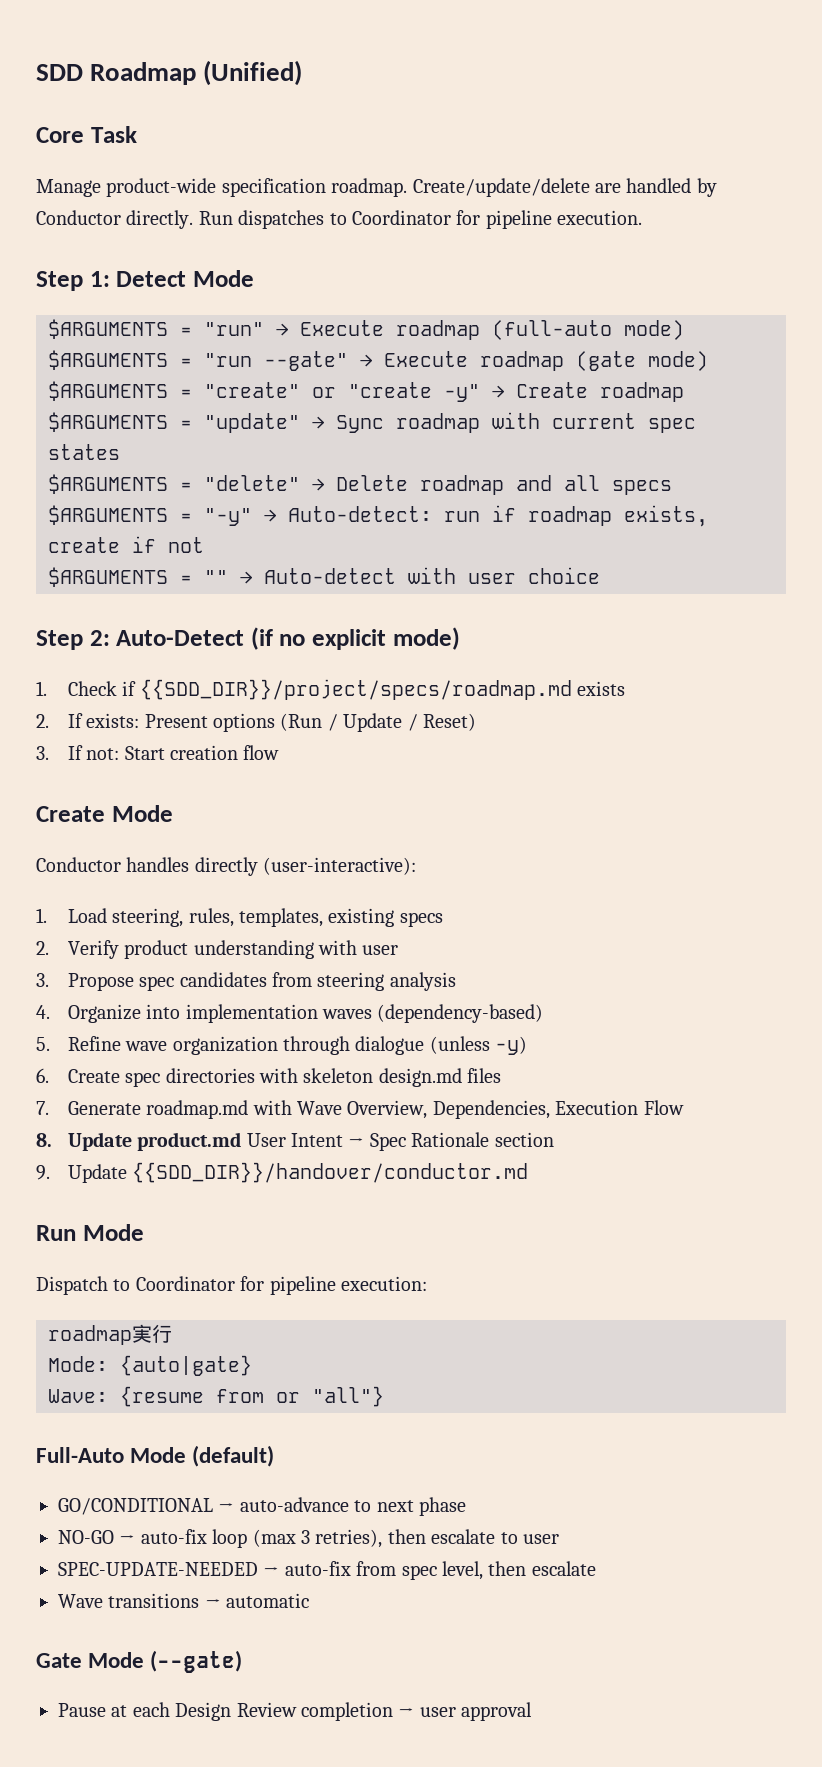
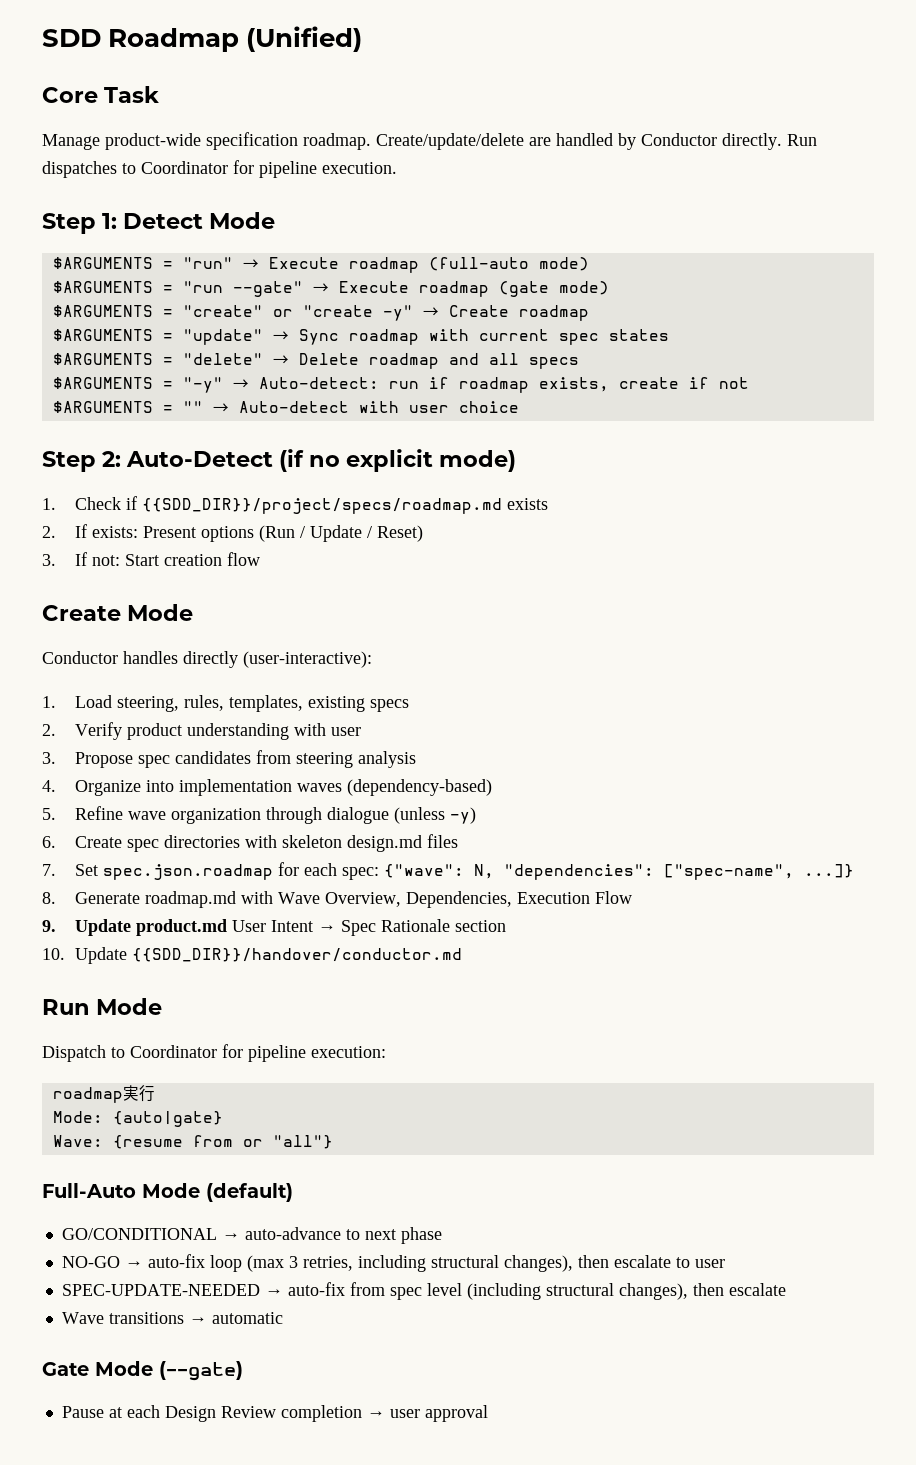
- 7. Generate roadmap.md with Wave Overview, Dependencies, Execution Flow
+ 7. Set spec.json.roadmap for each spec: {"wave": N, "dependencies": ["spec-name", ...]}
+ 8. Generate roadmap.md with Wave Overview, Dependencies, Execution Flow
- 8. Update product.md User Intent → Spec Rationale section
+ 9. Update product.md User Intent → Spec Rationale section
- 9. Update {{SDD_DIR}}/handover/conductor.md
+ 10. Update {{SDD_DIR}}/handover/conductor.md
- NO-GO → auto-fix loop (max 3 retries), then escalate to user
+ NO-GO → auto-fix loop (max 3 retries, including structural changes), then escalate to user
- SPEC-UPDATE-NEEDED → auto-fix from spec level, then escalate
+ SPEC-UPDATE-NEEDED → auto-fix from spec level (including structural changes), then escalate

